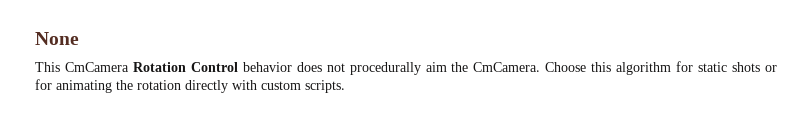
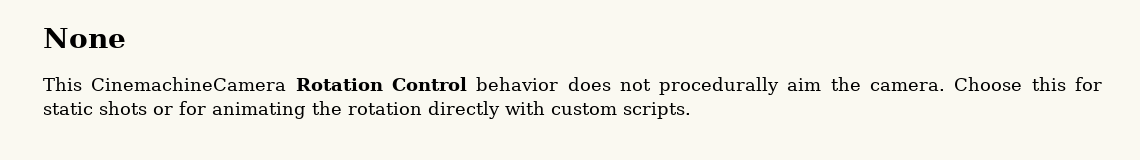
- This CmCamera Rotation Control behavior does not procedurally aim the CmCamera.
+ This CinemachineCamera Rotation Control behavior does not procedurally aim the camera.
- Choose this algorithm for static shots or for animating the rotation directly with custom scripts.
+ Choose this for static shots or for animating the rotation directly with custom scripts.

